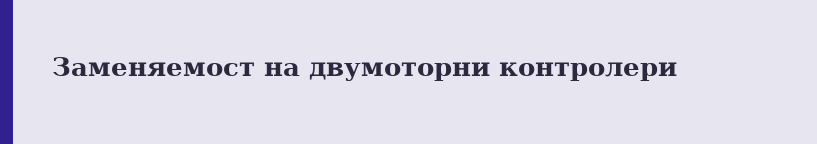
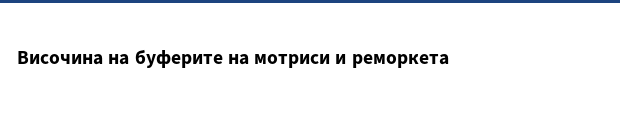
- Заменяемост на двумоторни контролери
+ Височина на буферите на мотриси и реморкета

